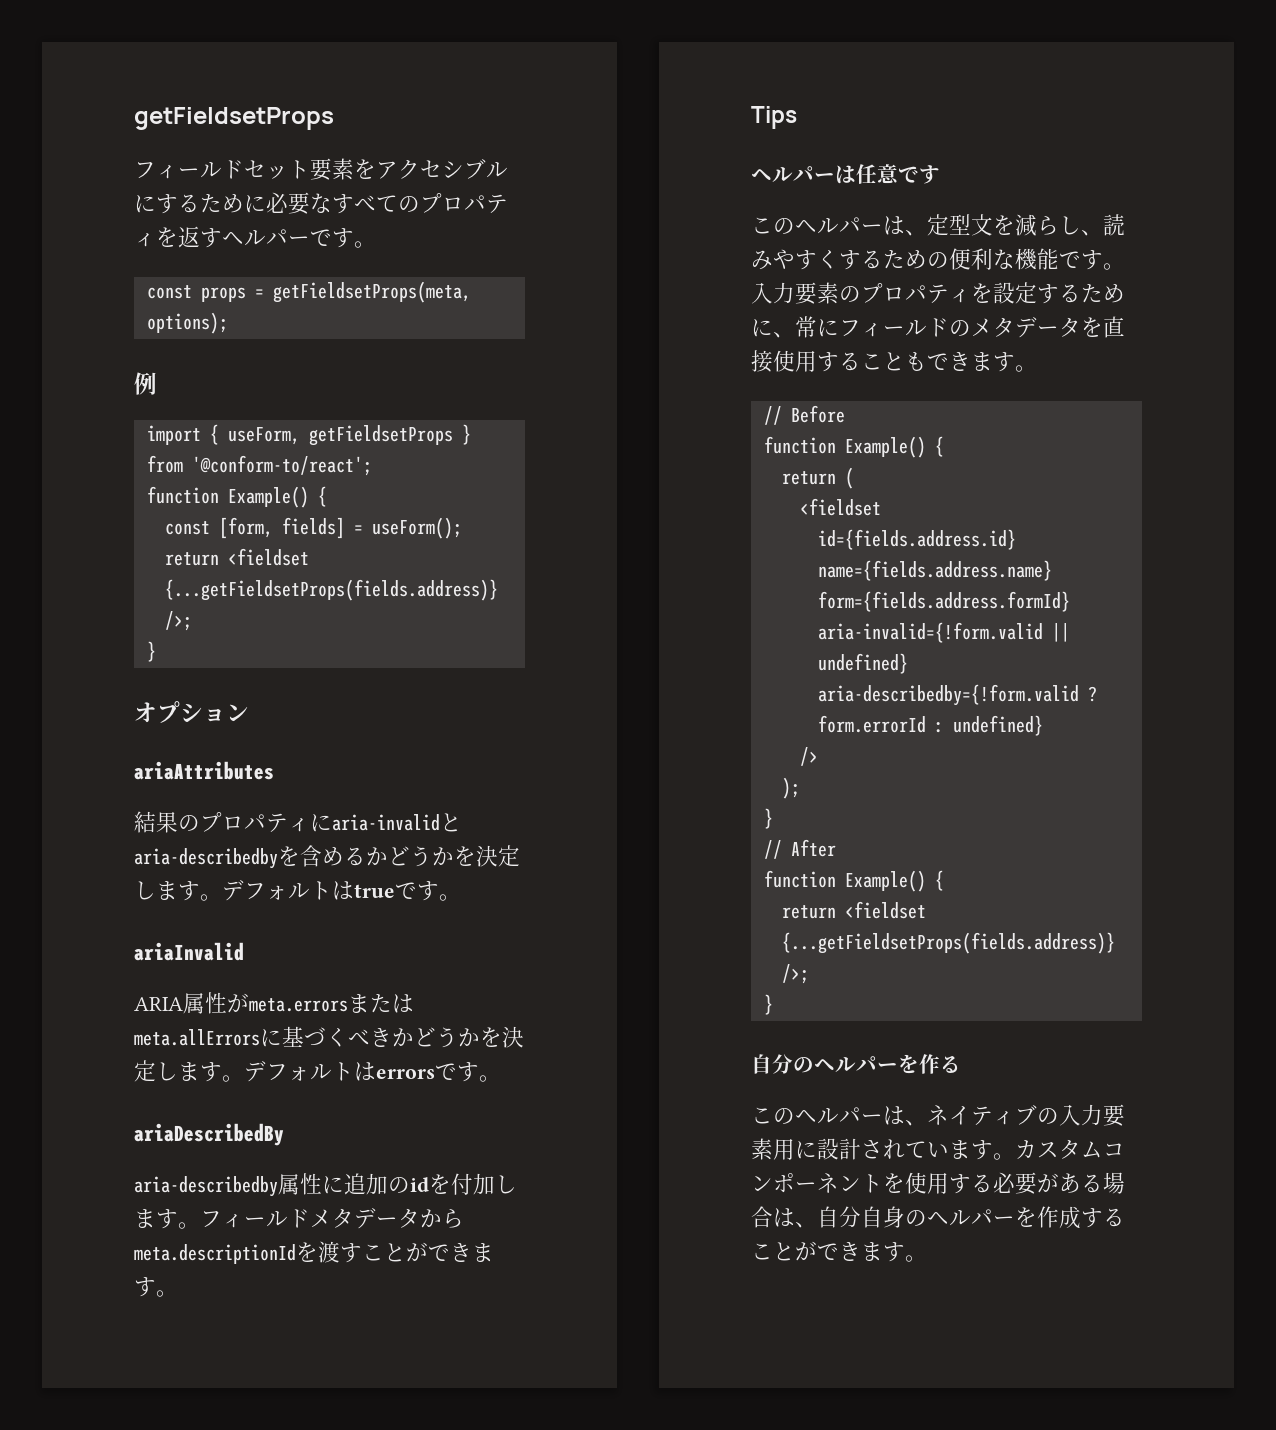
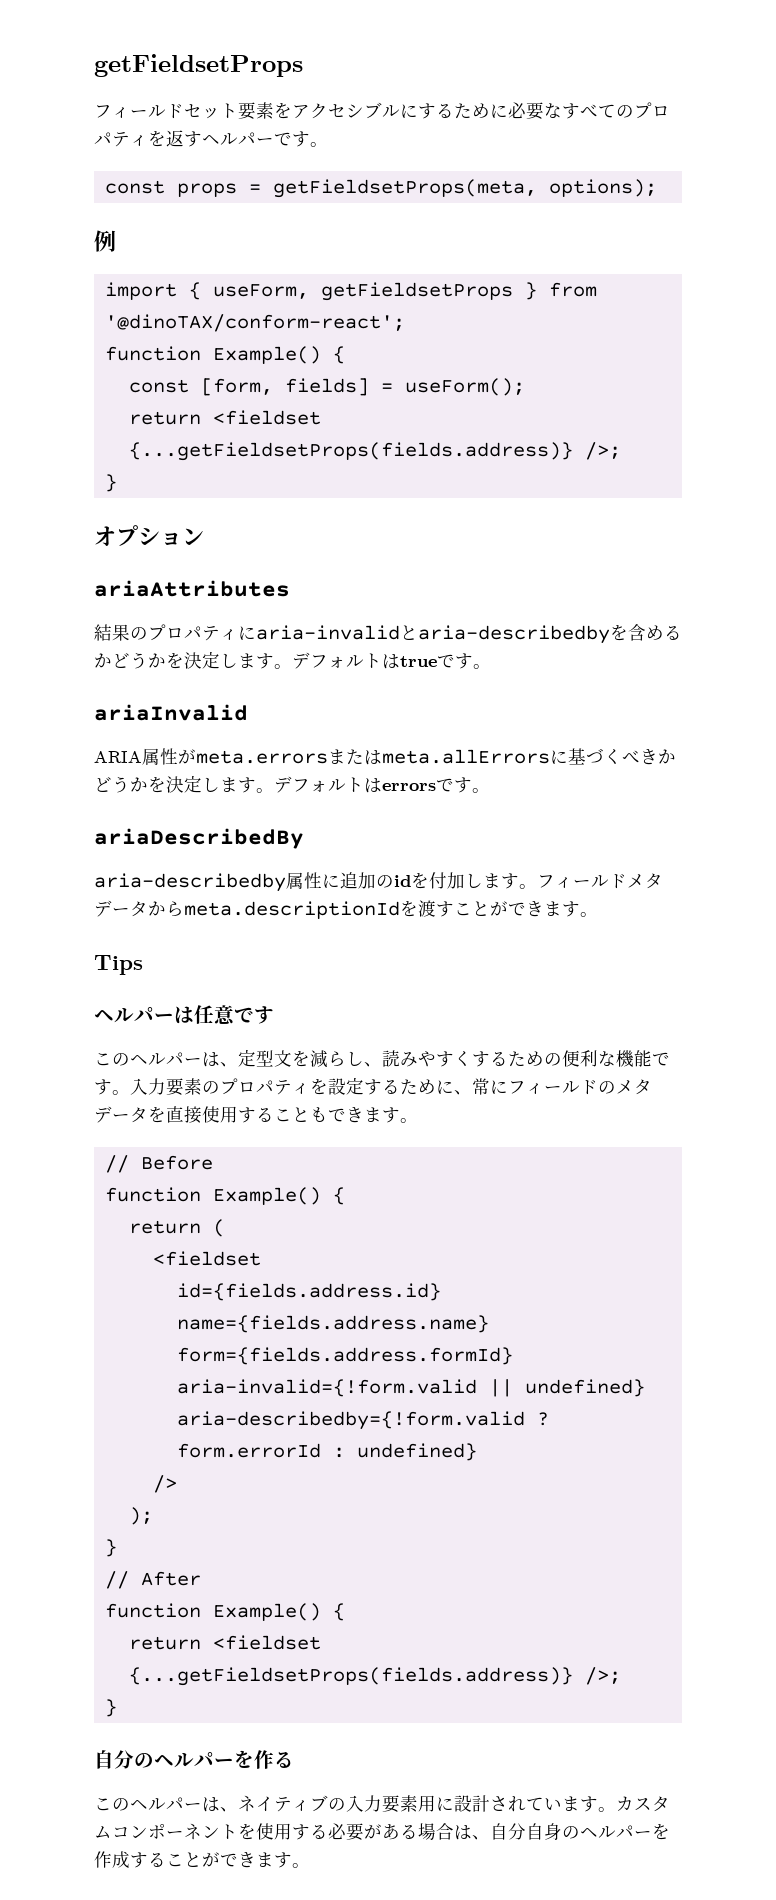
- import { useForm, getFieldsetProps } from '@conform-to/react';
+ import { useForm, getFieldsetProps } from '@dinoTAX/conform-react';

